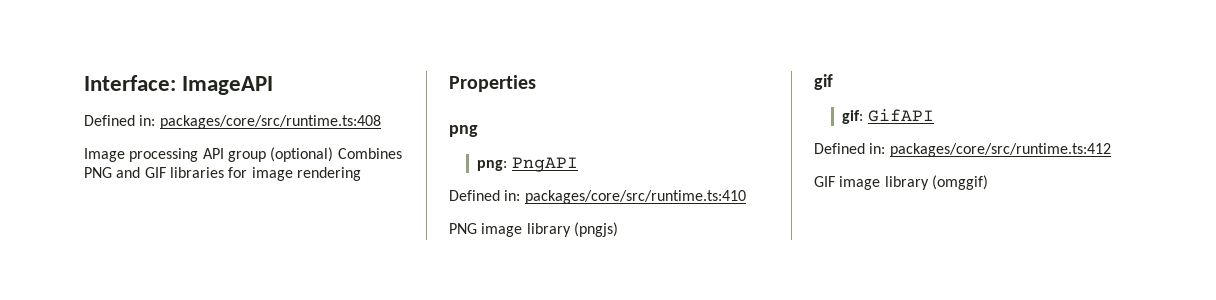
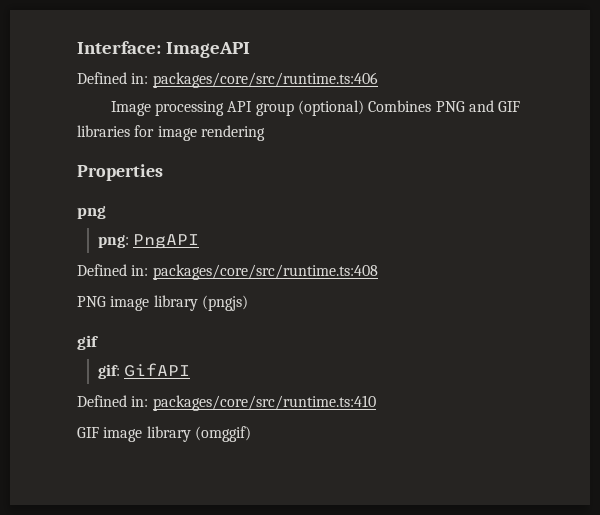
- Defined in: packages/core/src/runtime.ts:408
+ Defined in: packages/core/src/runtime.ts:406
- Defined in: packages/core/src/runtime.ts:410
+ Defined in: packages/core/src/runtime.ts:408
- Defined in: packages/core/src/runtime.ts:412
+ Defined in: packages/core/src/runtime.ts:410

